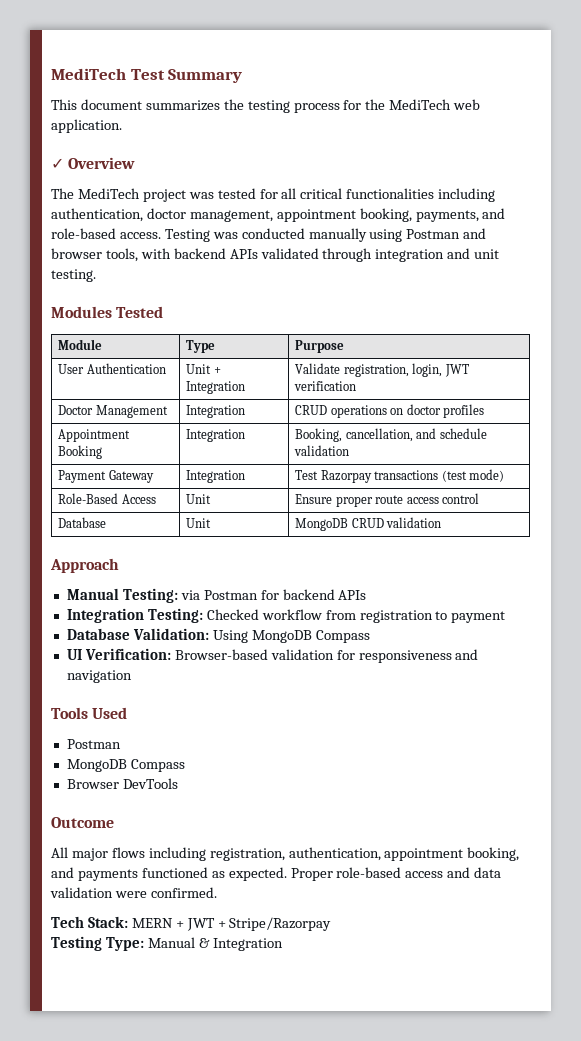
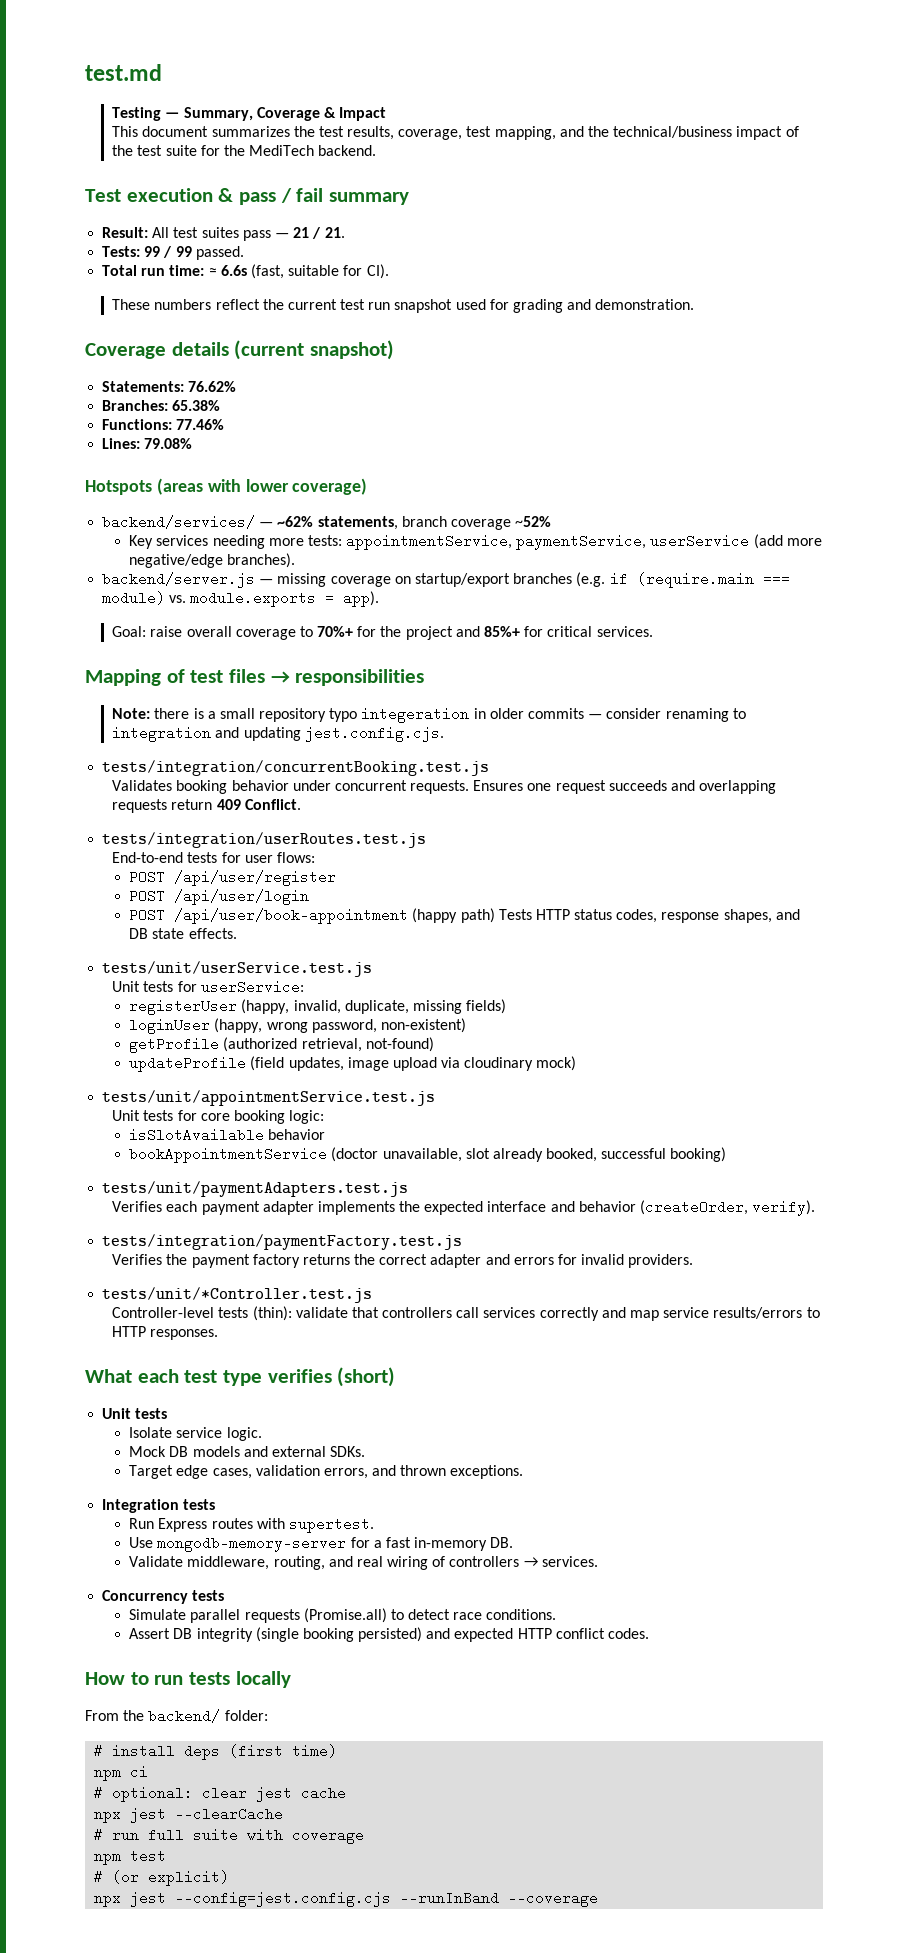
- MediTech Test Summary
- This document summarizes the testing process for the MediTech web application.
- ✓ Overview
- The MediTech project was tested for all critical functionalities including authentication, doctor management, appointment booking, payments, and role-based access. Testing was conducted manually using Postman and browser tools, with backend APIs validated through integration and unit testing.
- Modules Tested
- Module | Type | Purpose
- User Authentication | Unit + Integration | Validate registration, login, JWT verification
- Doctor Management | Integration | CRUD operations on doctor profiles
- Appointment Booking | Integration | Booking, cancellation, and schedule validation
- Payment Gateway | Integration | Test Razorpay transactions (test mode)
- Role-Based Access | Unit | Ensure proper route access control
- Database | Unit | MongoDB CRUD validation
- Approach
- Manual Testing: via Postman for backend APIs
- Integration Testing: Checked workflow from registration to payment
- Database Validation: Using MongoDB Compass
- UI Verification: Browser-based validation for responsiveness and navigation
- Tools Used
- Postman
- MongoDB Compass
- Browser DevTools
- Outcome
- All major flows including registration, authentication, appointment booking, and payments functioned as expected. Proper role-based access and data validation were confirmed.
- Tech Stack: MERN + JWT + Stripe/Razorpay
- Testing Type: Manual & Integration
+ test.md
+ Testing — Summary, Coverage & Impact
+ This document summarizes the test results, coverage, test mapping, and the technical/business impact of the test suite for the MediTech backend.
+ Test execution & pass / fail summary
+ Result: All test suites pass — 21 / 21.
+ Tests: 99 / 99 passed.
+ Total run time: ≈ 6.6s (fast, suitable for CI).
+ These numbers reflect the current test run snapshot used for grading and demonstration.
+ Coverage details (current snapshot)
+ Statements: 76.62%
+ Branches: 65.38%
+ Functions: 77.46%
+ Lines: 79.08%
+ Hotspots (areas with lower coverage)
+ backend/services/ — ~62% statements, branch coverage ~52%
+ Key services needing more tests: appointmentService, paymentService, userService (add more negative/edge branches).
+ backend/server.js — missing coverage on startup/export branches (e.g. if (require.main === module) vs. module.exports = app).
+ Goal: raise overall coverage to 70%+ for the project and 85%+ for critical services.
+ Mapping of test files → responsibilities
+ Note: there is a small repository typo integeration in older commits — consider renaming to integration and updating jest.config.cjs.
+ tests/integration/concurrentBooking.test.js
+ Validates booking behavior under concurrent requests. Ensures one request succeeds and overlapping requests return 409 Conflict.
+ tests/integration/userRoutes.test.js
+ End-to-end tests for user flows:
+ POST /api/user/register
+ POST /api/user/login
+ POST /api/user/book-appointment (happy path) Tests HTTP status codes, response shapes, and DB state effects.
+ tests/unit/userService.test.js
+ Unit tests for userService:
+ registerUser (happy, invalid, duplicate, missing fields)
+ loginUser (happy, wrong password, non-existent)
+ getProfile (authorized retrieval, not-found)
+ updateProfile (field updates, image upload via cloudinary mock)
+ tests/unit/appointmentService.test.js
+ Unit tests for core booking logic:
+ isSlotAvailable behavior
+ bookAppointmentService (doctor unavailable, slot already booked, successful booking)
+ tests/unit/paymentAdapters.test.js
+ Verifies each payment adapter implements the expected interface and behavior (createOrder, verify).
+ tests/integration/paymentFactory.test.js
+ Verifies the payment factory returns the correct adapter and errors for invalid providers.
+ tests/unit/*Controller.test.js
+ Controller-level tests (thin): validate that controllers call services correctly and map service results/errors to HTTP responses.
+ What each test type verifies (short)
+ Unit tests
+ Isolate service logic.
+ Mock DB models and external SDKs.
+ Target edge cases, validation errors, and thrown exceptions.
+ Integration tests
+ Run Express routes with supertest.
+ Use mongodb-memory-server for a fast in-memory DB.
+ Validate middleware, routing, and real wiring of controllers → services.
+ Concurrency tests
+ Simulate parallel requests (Promise.all) to detect race conditions.
+ Assert DB integrity (single booking persisted) and expected HTTP conflict codes.
+ How to run tests locally
+ From the backend/ folder:
+ # install deps (first time)
+ npm ci
+ # optional: clear jest cache
+ npx jest --clearCache
+ # run full suite with coverage
+ npm test
+ # (or explicit)
+ npx jest --config=jest.config.cjs --runInBand --coverage

